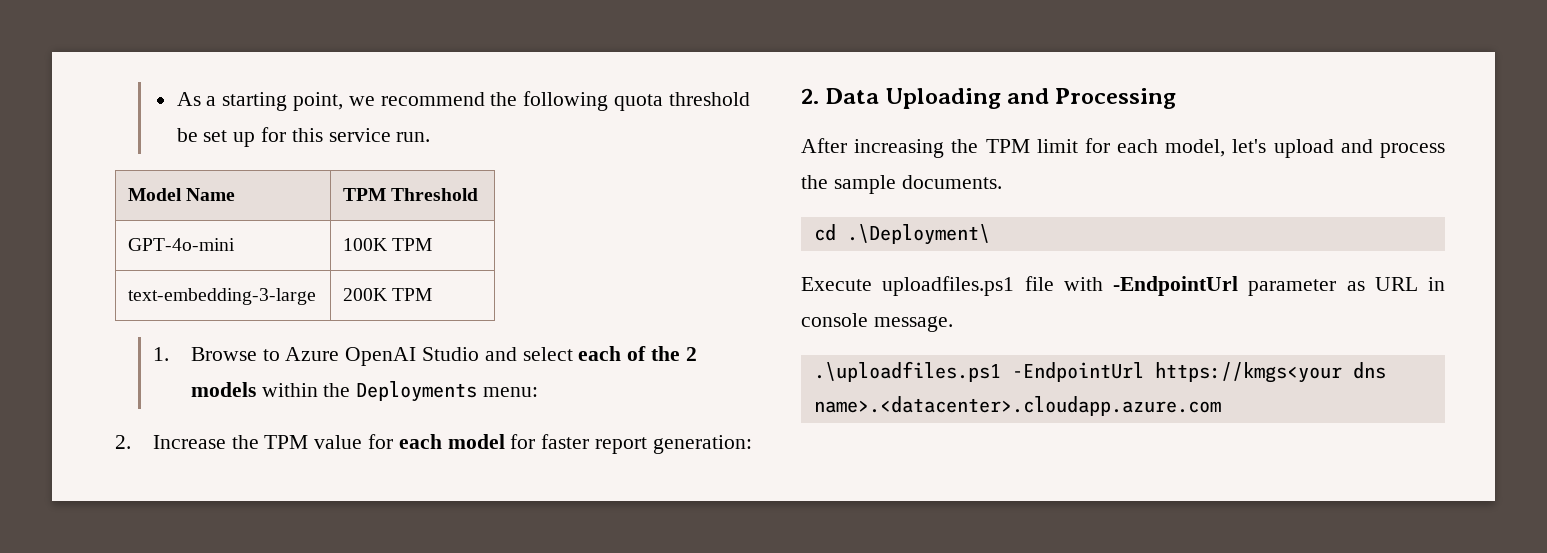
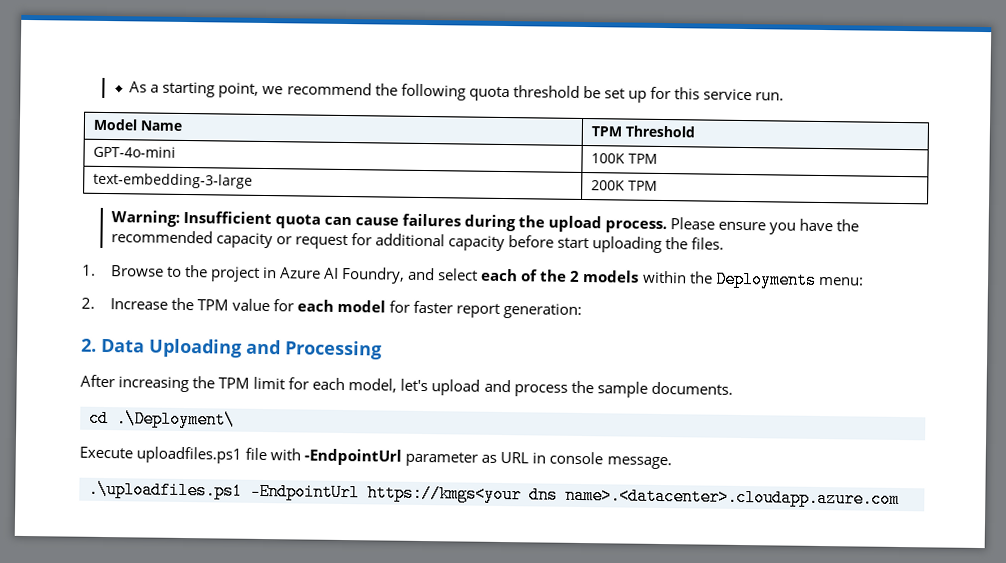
- 1. Browse to Azure OpenAI Studio and select each of the 2 models within the Deployments menu:
+ Warning: Insufficient quota can cause failures during the upload process. Please ensure you have the recommended capacity or request for additional capacity before start uploading the files.
+ 1. Browse to the project in Azure AI Foundry, and select each of the 2 models within the Deployments menu:

